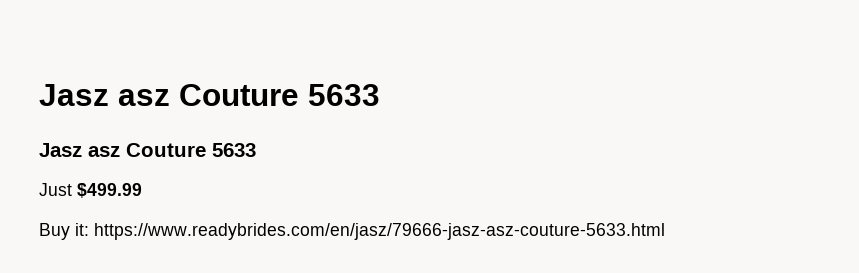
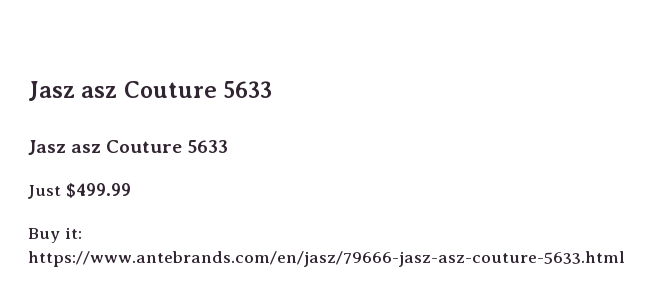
- Buy it: https://www.readybrides.com/en/jasz/79666-jasz-asz-couture-5633.html
+ Buy it: https://www.antebrands.com/en/jasz/79666-jasz-asz-couture-5633.html

